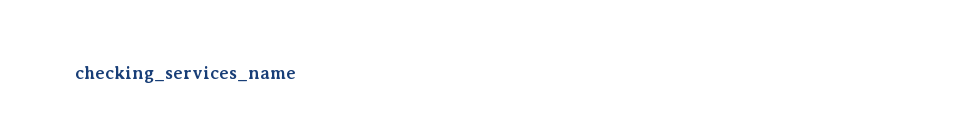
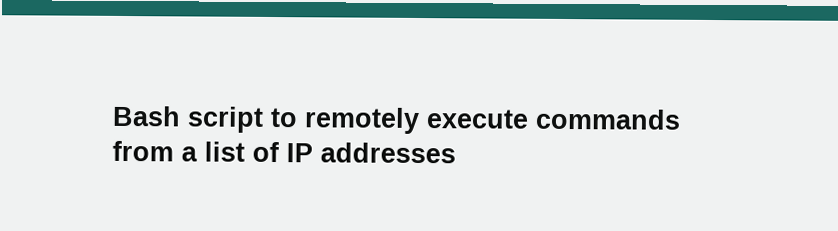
- checking_services_name
+ Bash script to remotely execute commands from a list of IP addresses

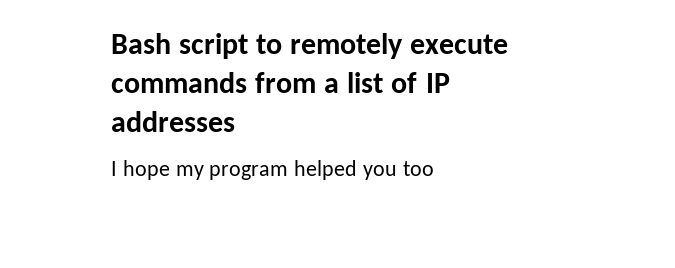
+ I hope my program helped you too

